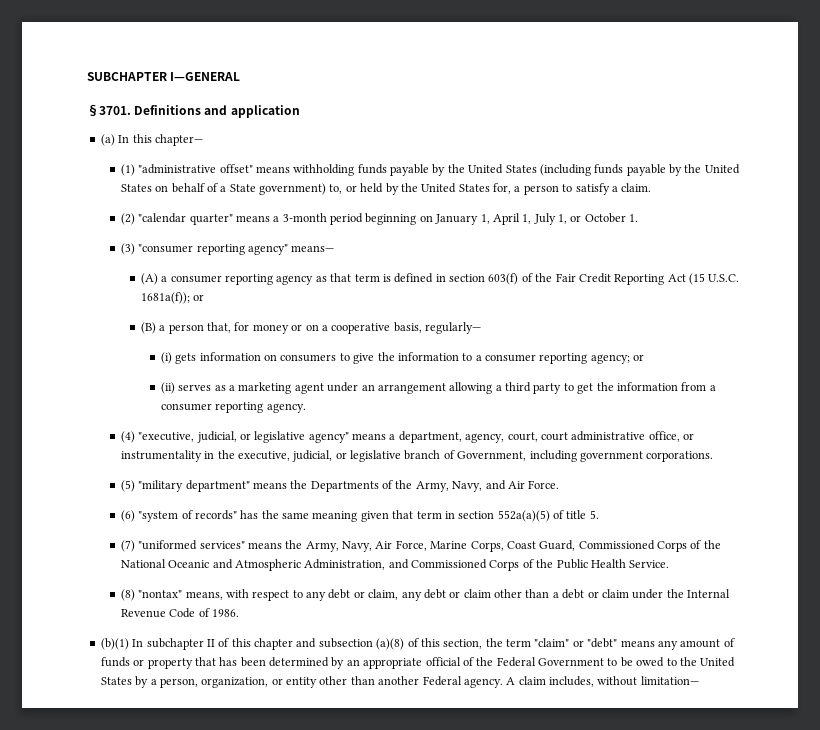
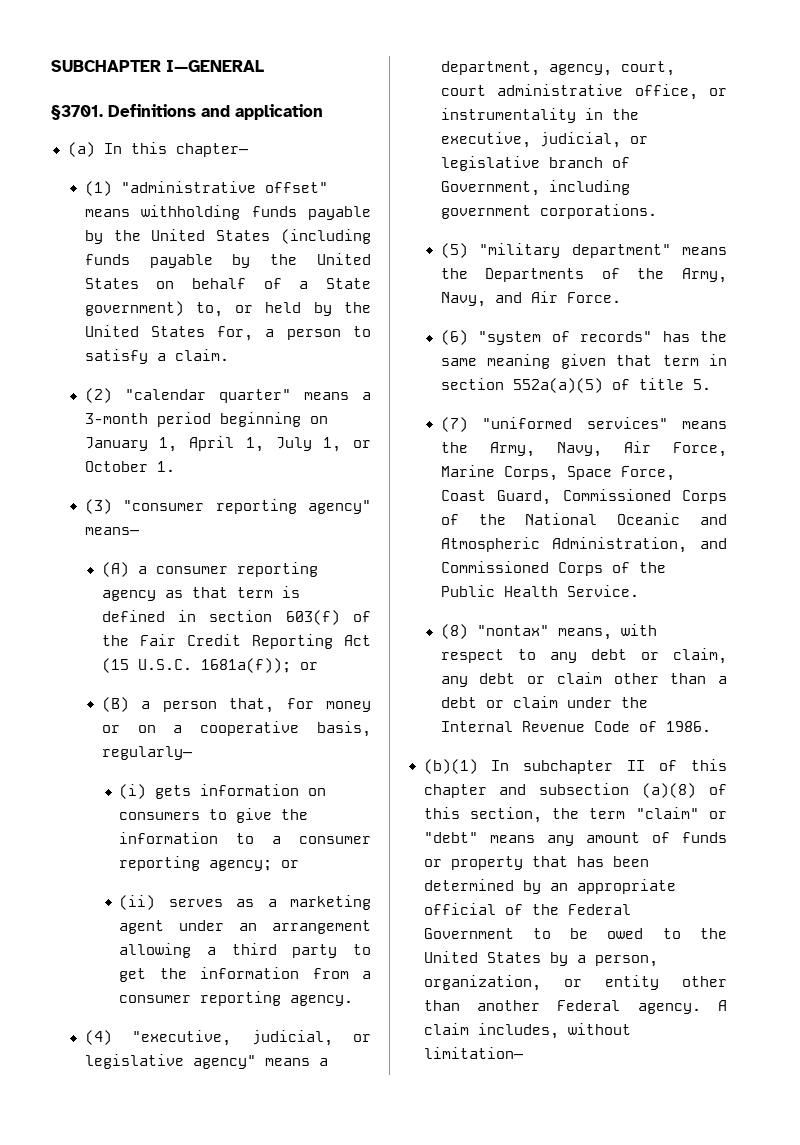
- (7) "uniformed services" means the Army, Navy, Air Force, Marine Corps, Coast Guard, Commissioned Corps of the National Oceanic and Atmospheric Administration, and Commissioned Corps of the Public Health Service.
+ (7) "uniformed services" means the Army, Navy, Air Force, Marine Corps, Space Force, Coast Guard, Commissioned Corps of the National Oceanic and Atmospheric Administration, and Commissioned Corps of the Public Health Service.

